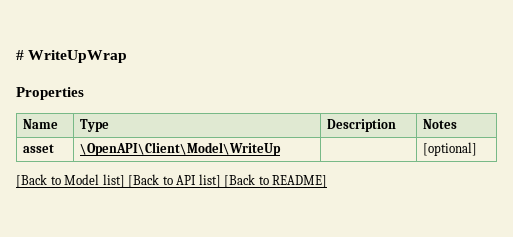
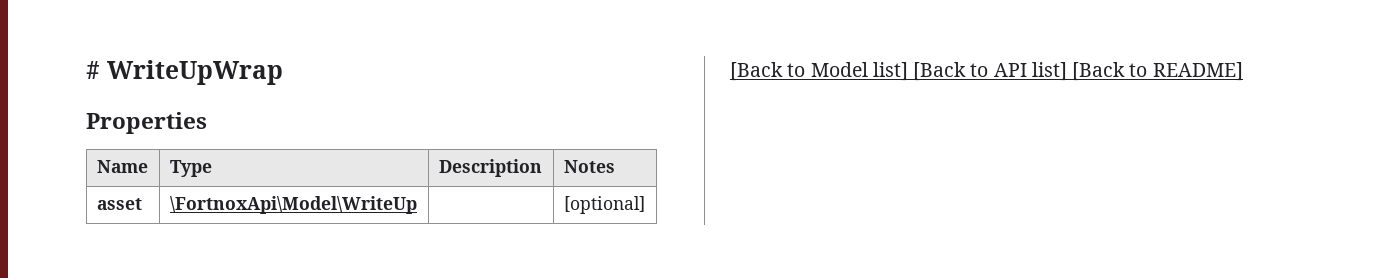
- asset | \OpenAPI\Client\Model\WriteUp | | [optional]
+ asset | \FortnoxApi\Model\WriteUp | | [optional]

